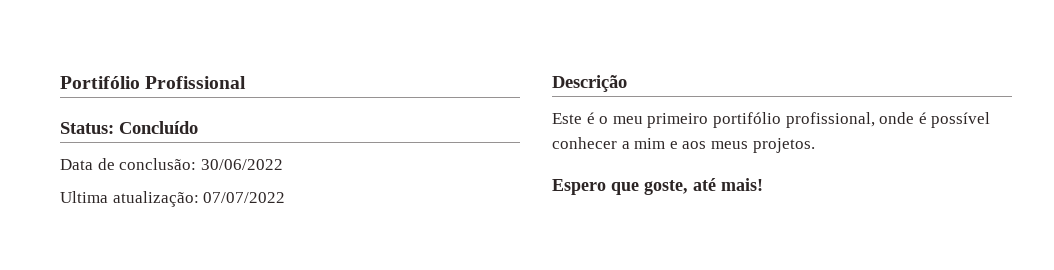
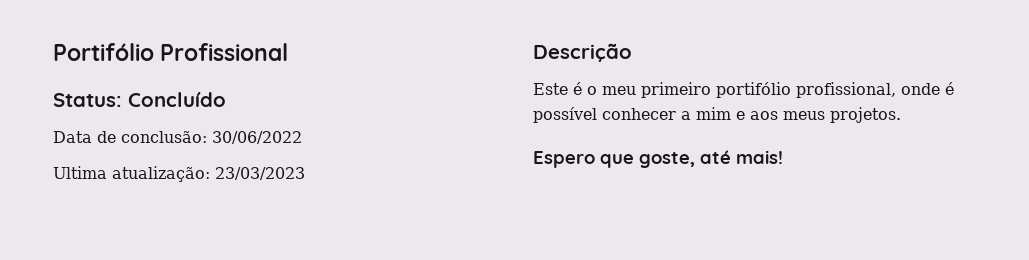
- Ultima atualização: 07/07/2022
+ Ultima atualização: 23/03/2023

